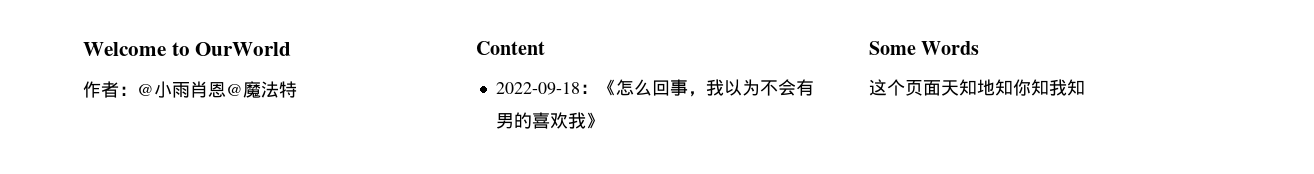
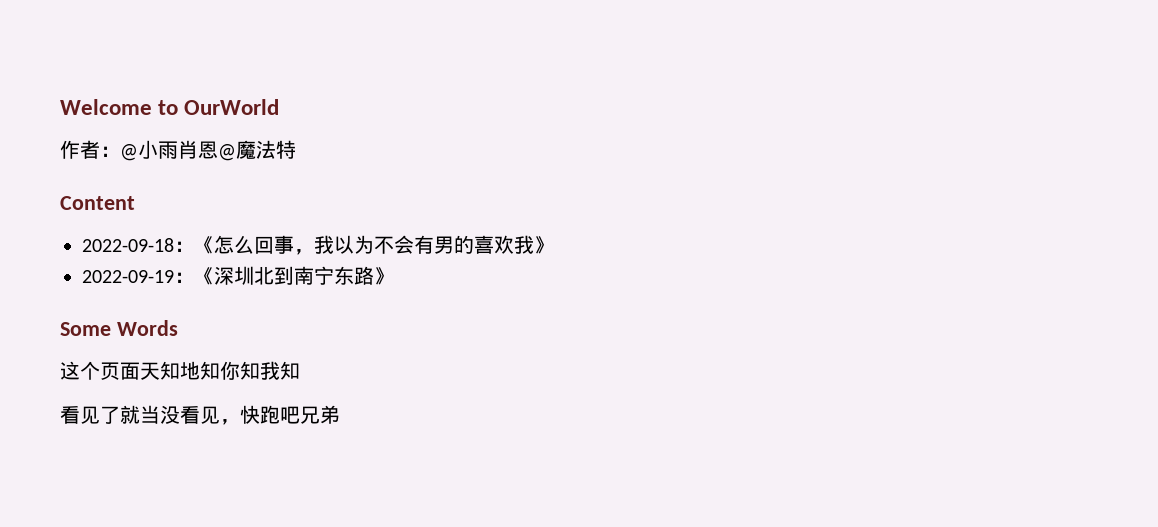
+ 2022-09-19：《深圳北到南宁东路》
+ 看见了就当没看见，快跑吧兄弟

